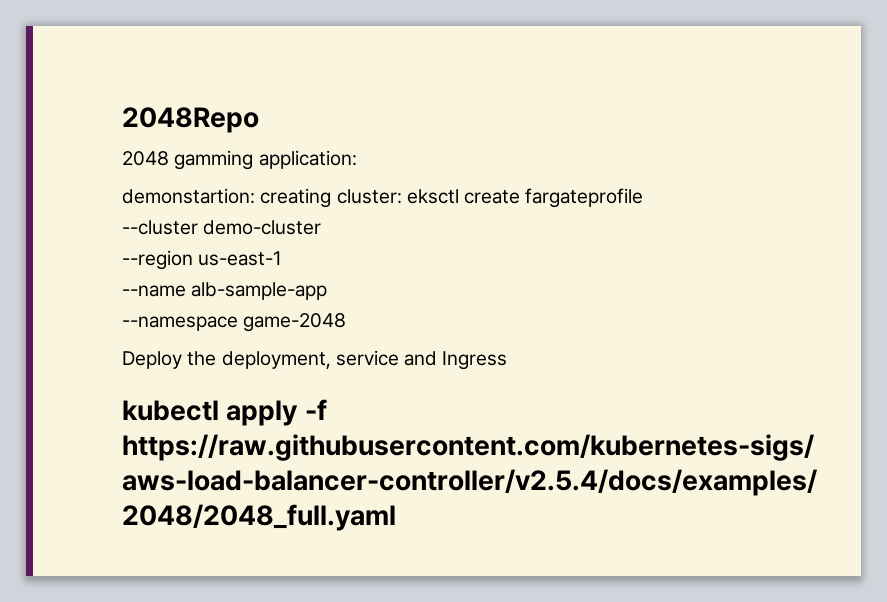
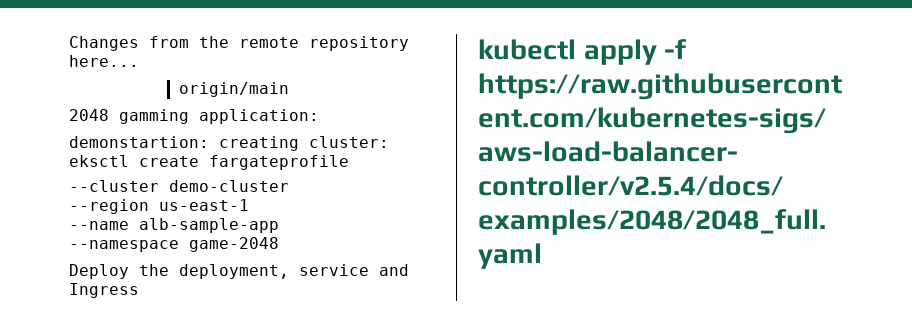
- 2048Repo
+ Changes from the remote repository here...
+ origin/main

